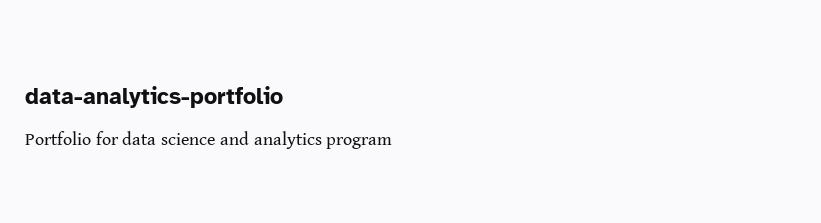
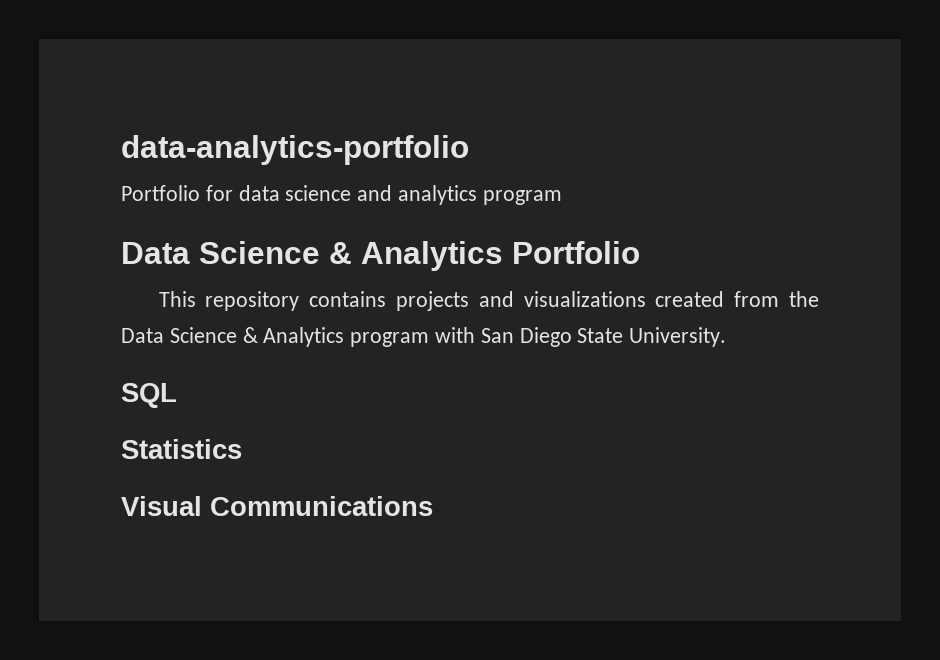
+ Data Science & Analytics Portfolio
+ This repository contains projects and visualizations created from the Data Science & Analytics program with San Diego State University.
+ SQL
+ Statistics
+ Visual Communications

